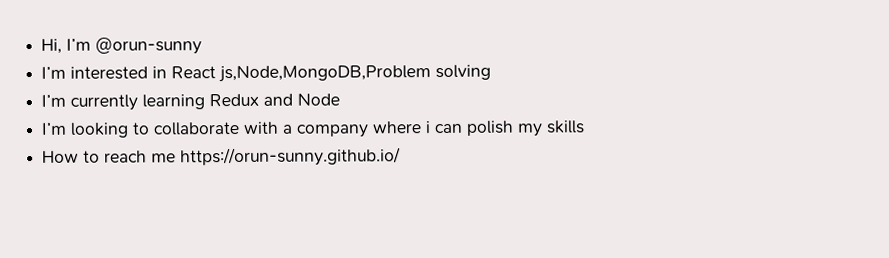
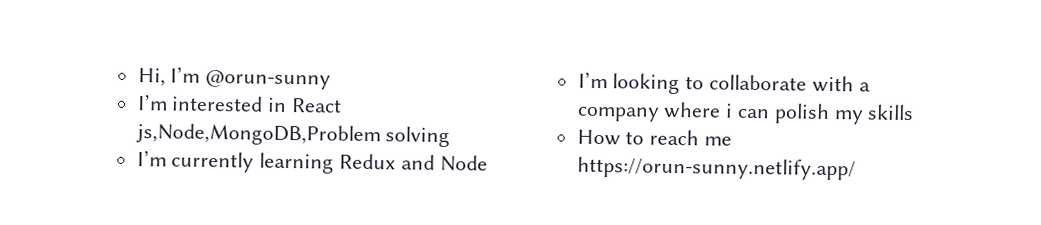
- How to reach me https://orun-sunny.github.io/
+ How to reach me https://orun-sunny.netlify.app/

